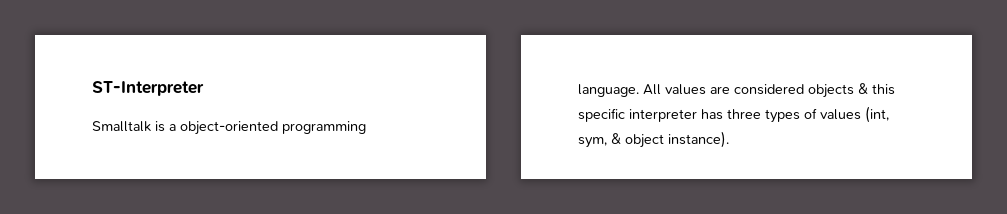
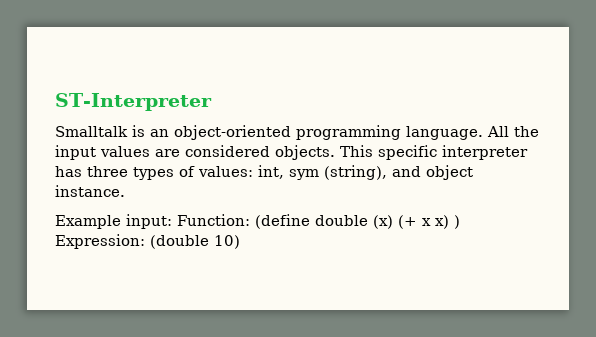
- Smalltalk is a object-oriented programming language.
+ Smalltalk is an object-oriented programming language.
- All values are considered objects & this specific interpreter has three types of values (int, sym, & object instance).
+ All the input values are considered objects. This specific interpreter has three types of values: int, sym (string), and object instance.
+ Example input: Function: (define double (x) (+ x x) ) Expression: (double 10)

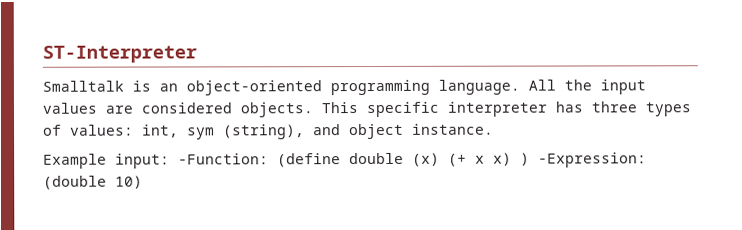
- Example input: Function: (define double (x) (+ x x) ) Expression: (double 10)
+ Example input: -Function: (define double (x) (+ x x) ) -Expression: (double 10)

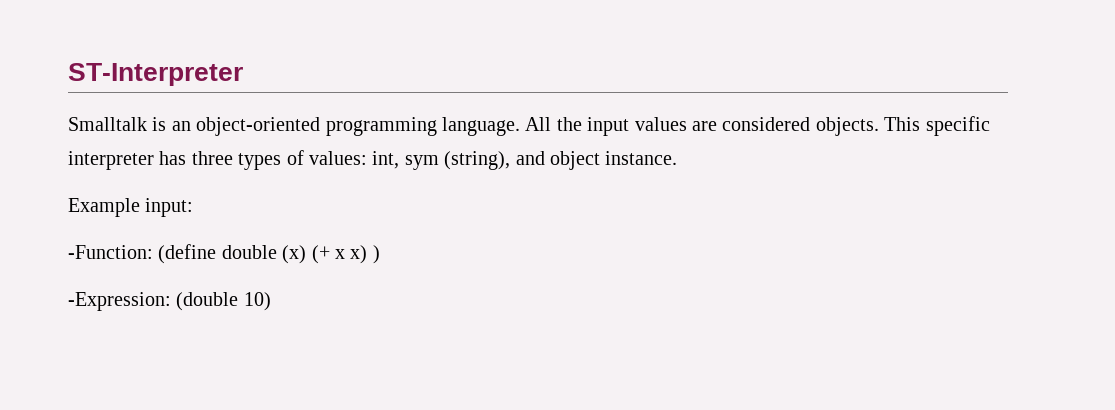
- Example input: -Function: (define double (x) (+ x x) ) -Expression: (double 10)
+ Example input:
+ -Function: (define double (x) (+ x x) )
+ -Expression: (double 10)

